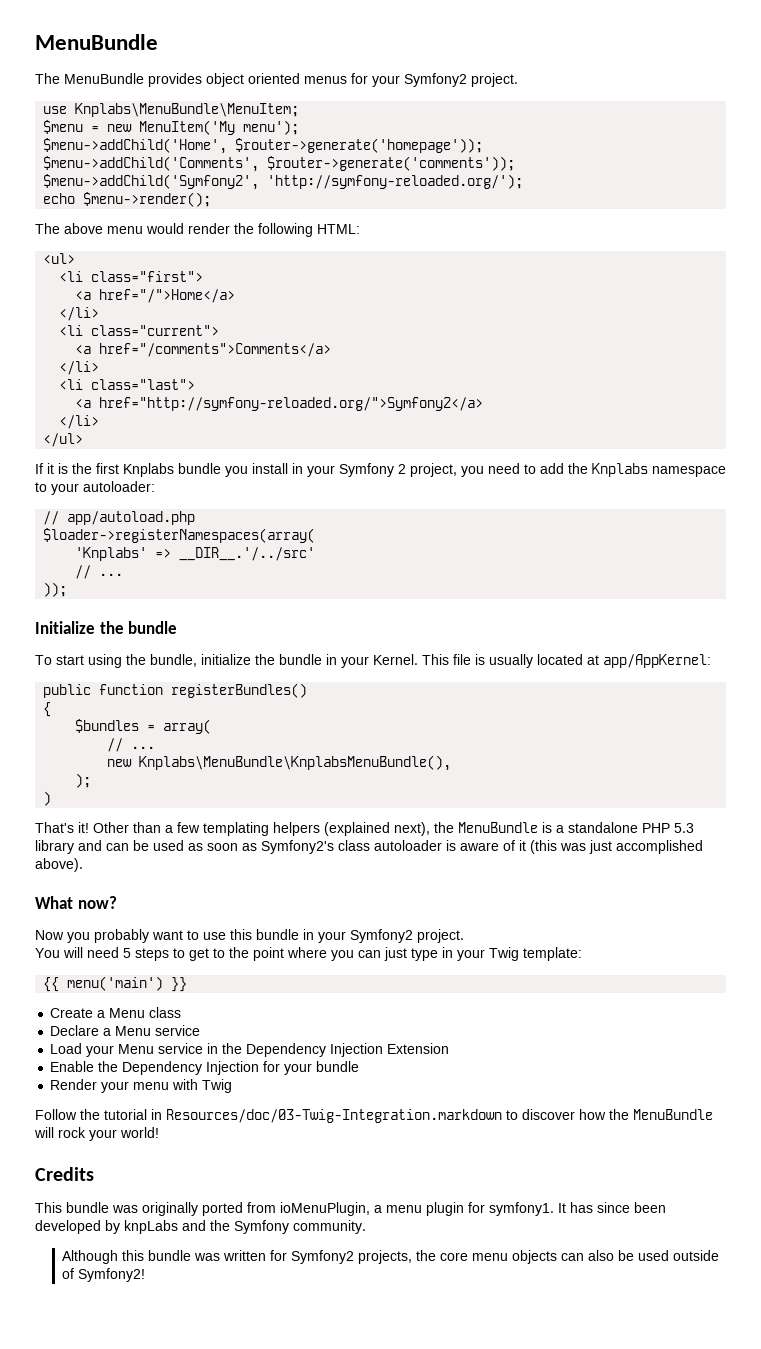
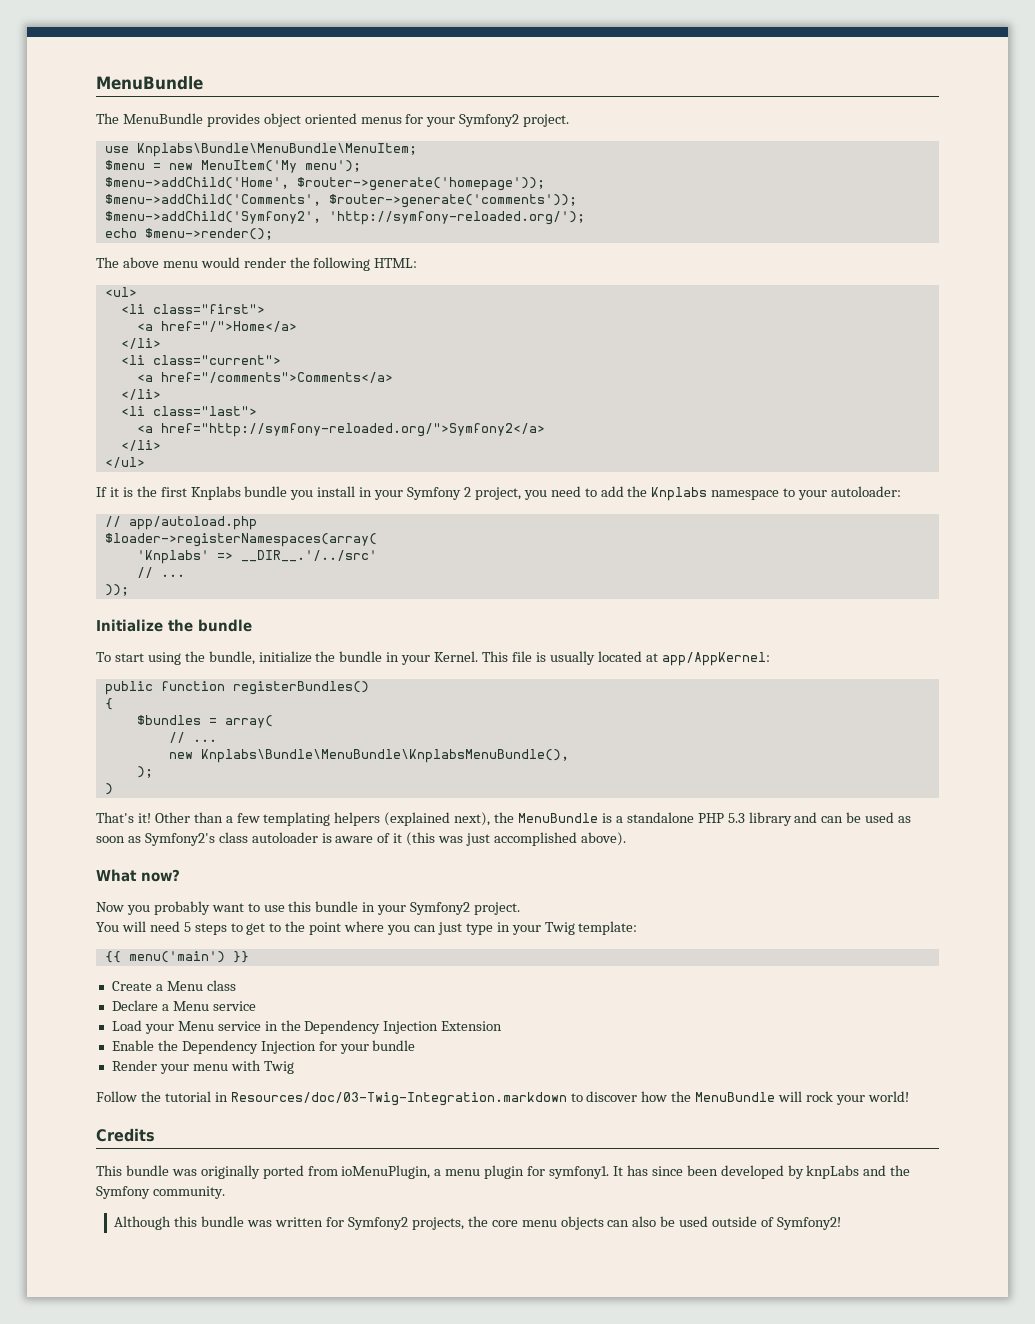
- use Knplabs\MenuBundle\MenuItem;
+ use Knplabs\Bundle\MenuBundle\MenuItem;
- new Knplabs\MenuBundle\KnplabsMenuBundle(),
+ new Knplabs\Bundle\MenuBundle\KnplabsMenuBundle(),

